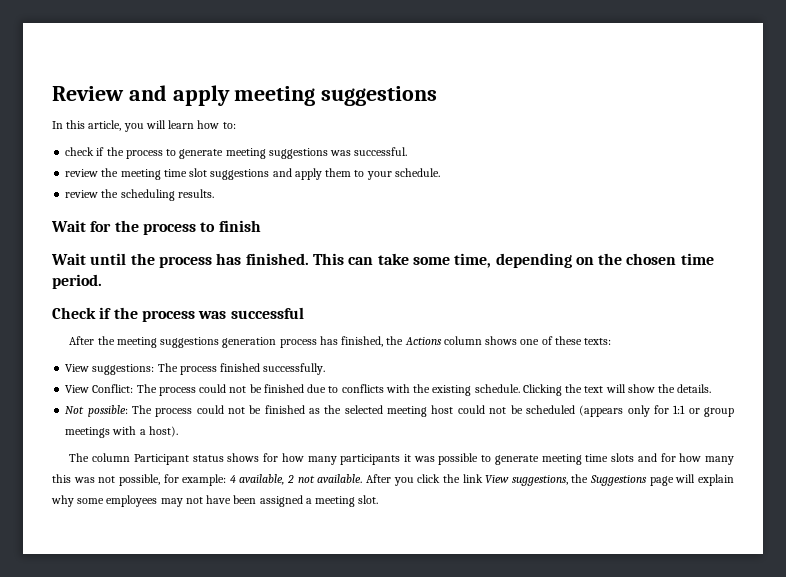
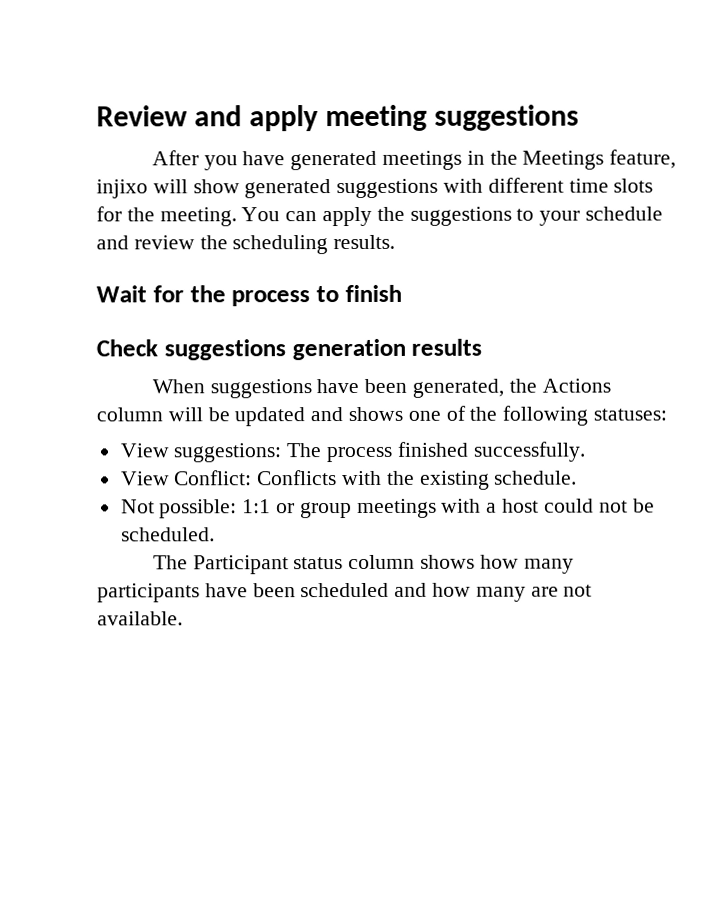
- In this article, you will learn how to:
- check if the process to generate meeting suggestions was successful.
- review the meeting time slot suggestions and apply them to your schedule.
- review the scheduling results.
+ After you have generated meetings in the Meetings feature, injixo will show generated suggestions with different time slots for the meeting. You can apply the suggestions to your schedule and review the scheduling results.
- Wait until the process has finished. This can take some time, depending on the chosen time period.
- Check if the process was successful
- After the meeting suggestions generation process has finished, the Actions column shows one of these texts:
+ Check suggestions generation results
+ When suggestions have been generated, the Actions column will be updated and shows one of the following statuses:
- View Conflict: The process could not be finished due to conflicts with the existing schedule. Clicking the text will show the details.
- Not possible: The process could not be finished as the selected meeting host could not be scheduled (appears only for 1:1 or group meetings with a host).
- The column Participant status shows for how many participants it was possible to generate meeting time slots and for how many this was not possible, for example: 4 available, 2 not available. After you click the link View suggestions, the Suggestions page will explain why some employees may not have been assigned a meeting slot.
+ View Conflict: Conflicts with the existing schedule.
+ Not possible: 1:1 or group meetings with a host could not be scheduled.
+ The Participant status column shows how many participants have been scheduled and how many are not available.

